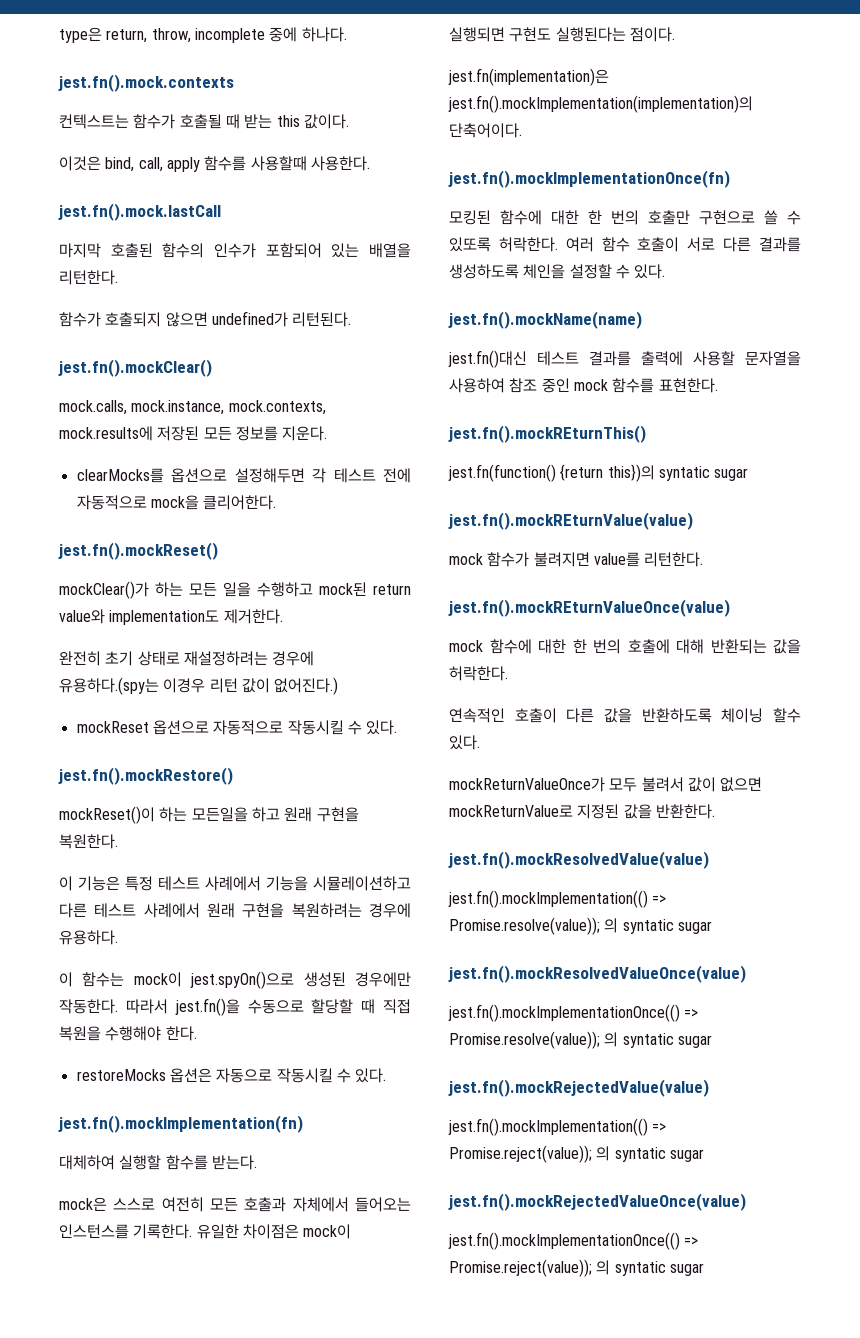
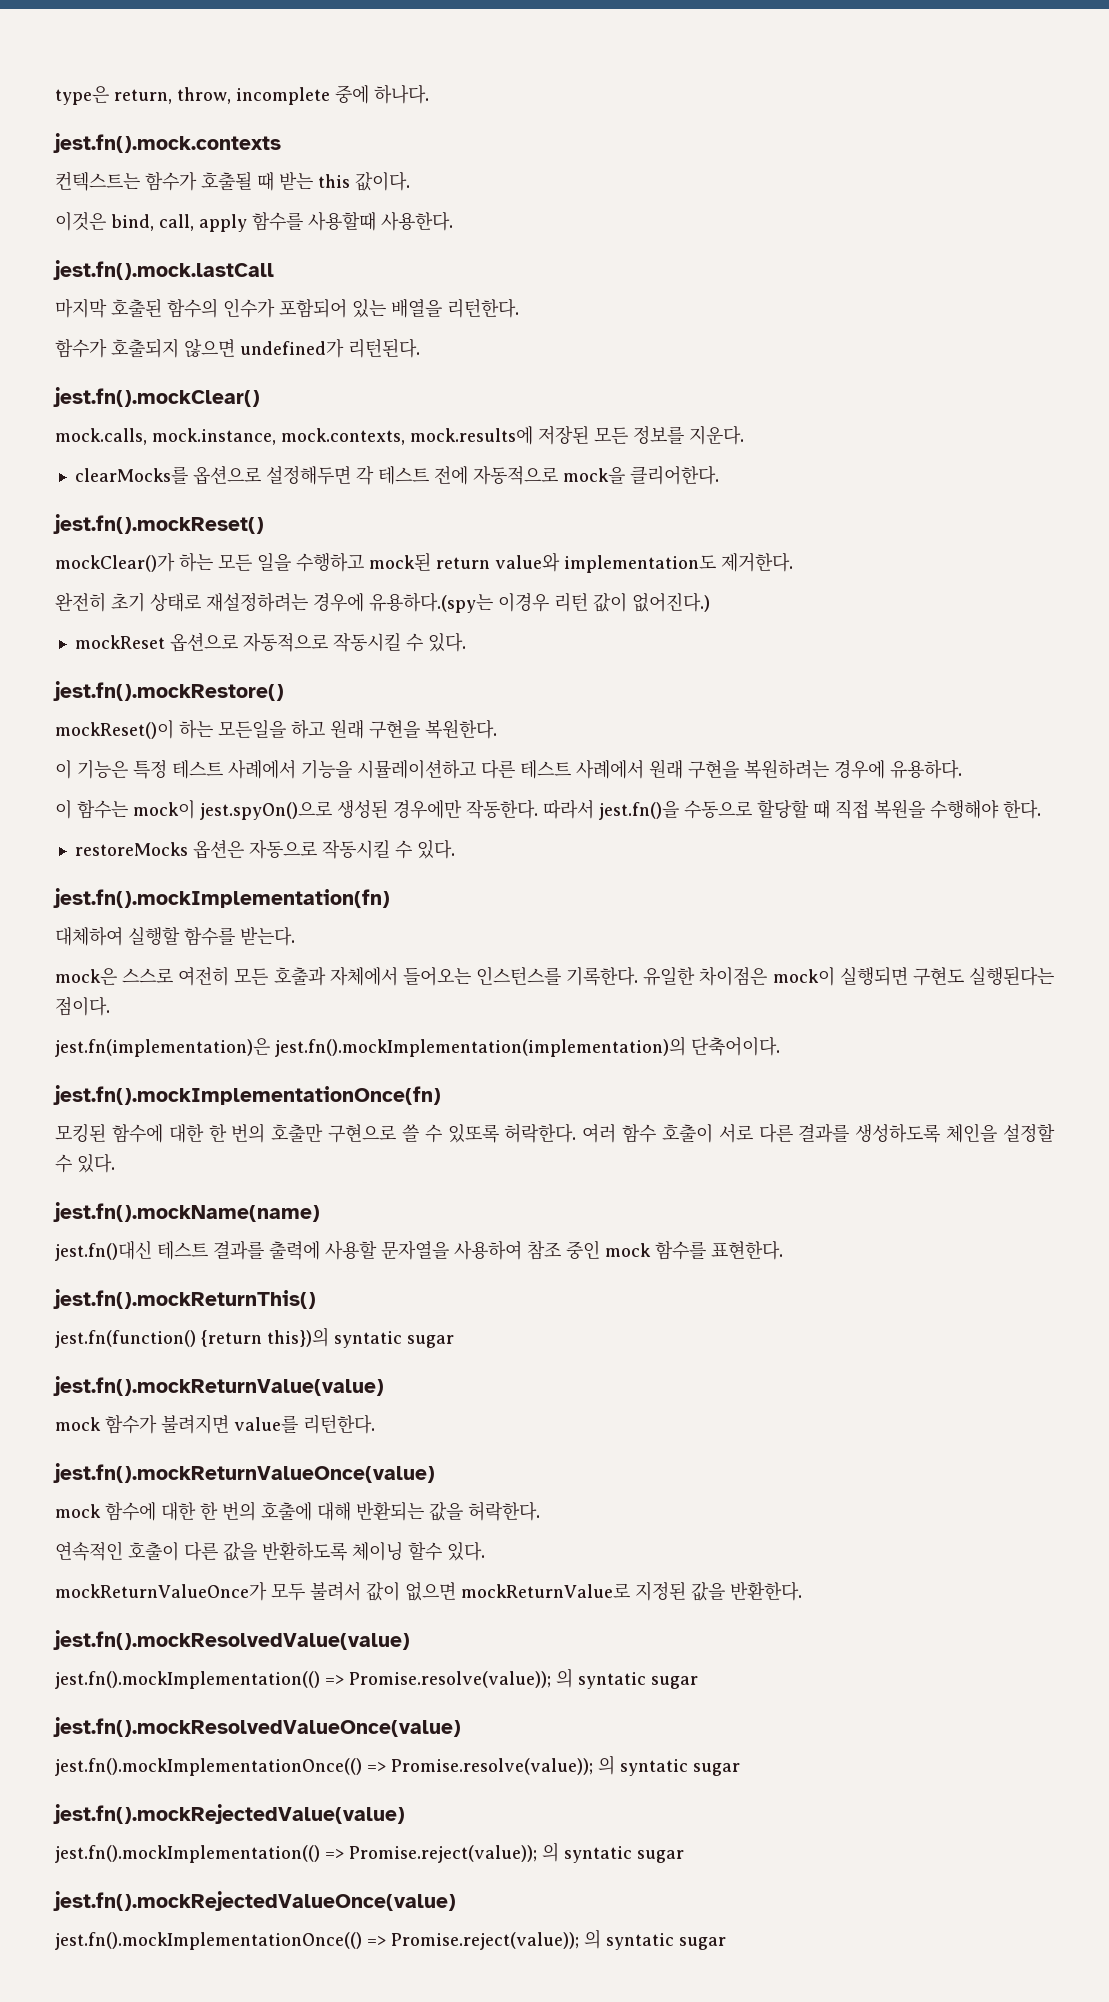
- jest.fn().mockREturnThis()
+ jest.fn().mockReturnThis()
- jest.fn().mockREturnValue(value)
+ jest.fn().mockReturnValue(value)
- jest.fn().mockREturnValueOnce(value)
+ jest.fn().mockReturnValueOnce(value)

